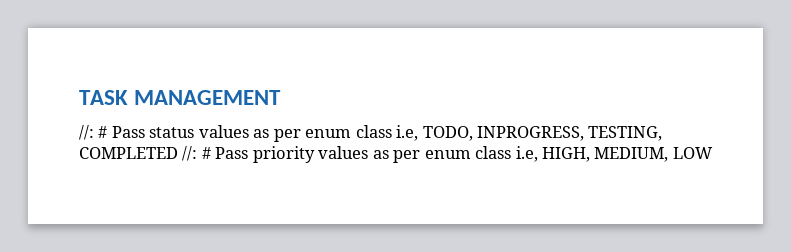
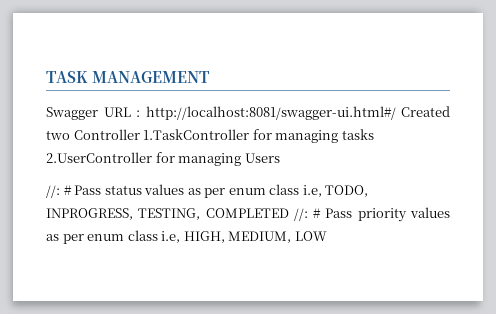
+ Swagger URL : http://localhost:8081/swagger-ui.html#/ Created two Controller 1.TaskController for managing tasks 2.UserController for managing Users

